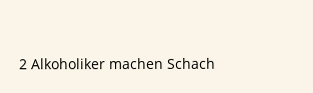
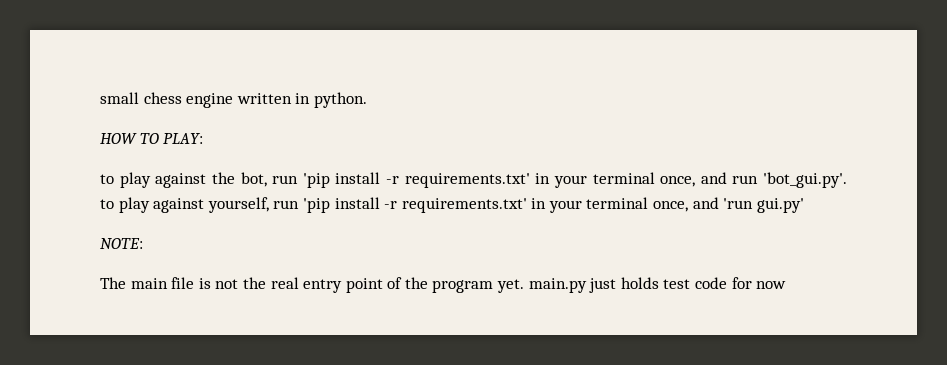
- 2 Alkoholiker machen Schach
+ small chess engine written in python.
+ HOW TO PLAY:
+ to play against the bot, run 'pip install -r requirements.txt' in your terminal once, and run 'bot_gui.py'. to play against yourself, run 'pip install -r requirements.txt' in your terminal once, and 'run gui.py'
+ NOTE:
+ The main file is not the real entry point of the program yet. main.py just holds test code for now

